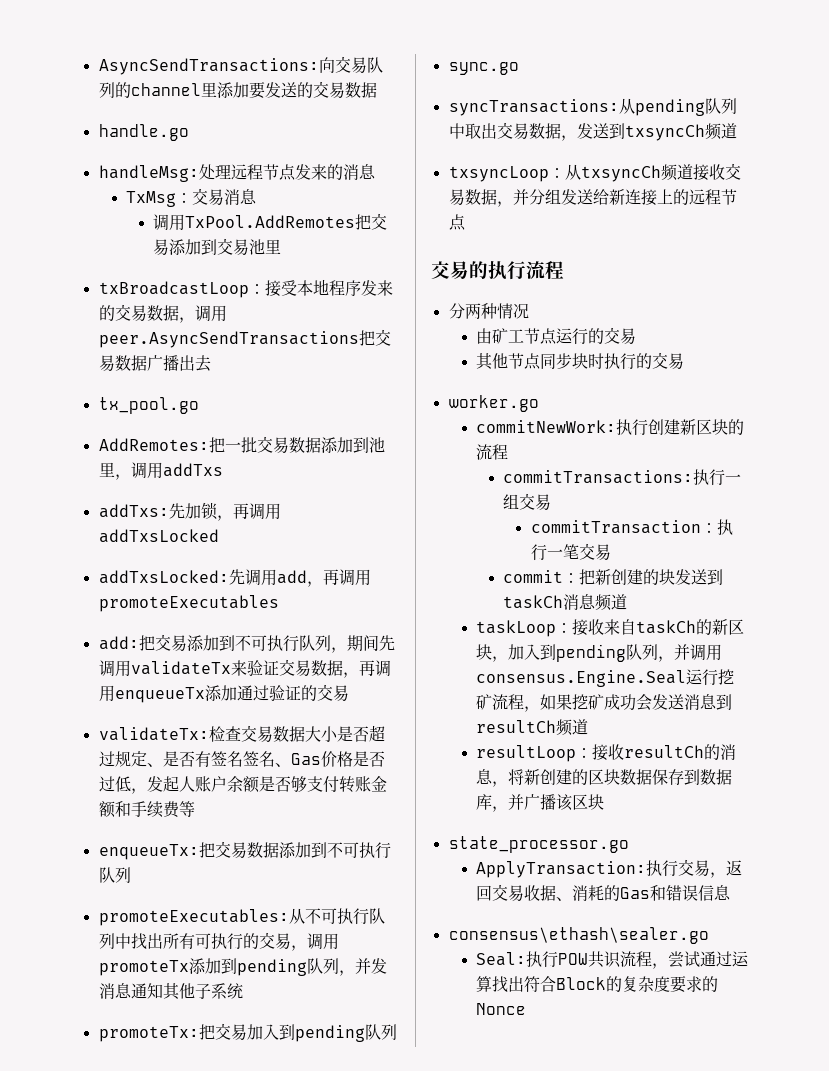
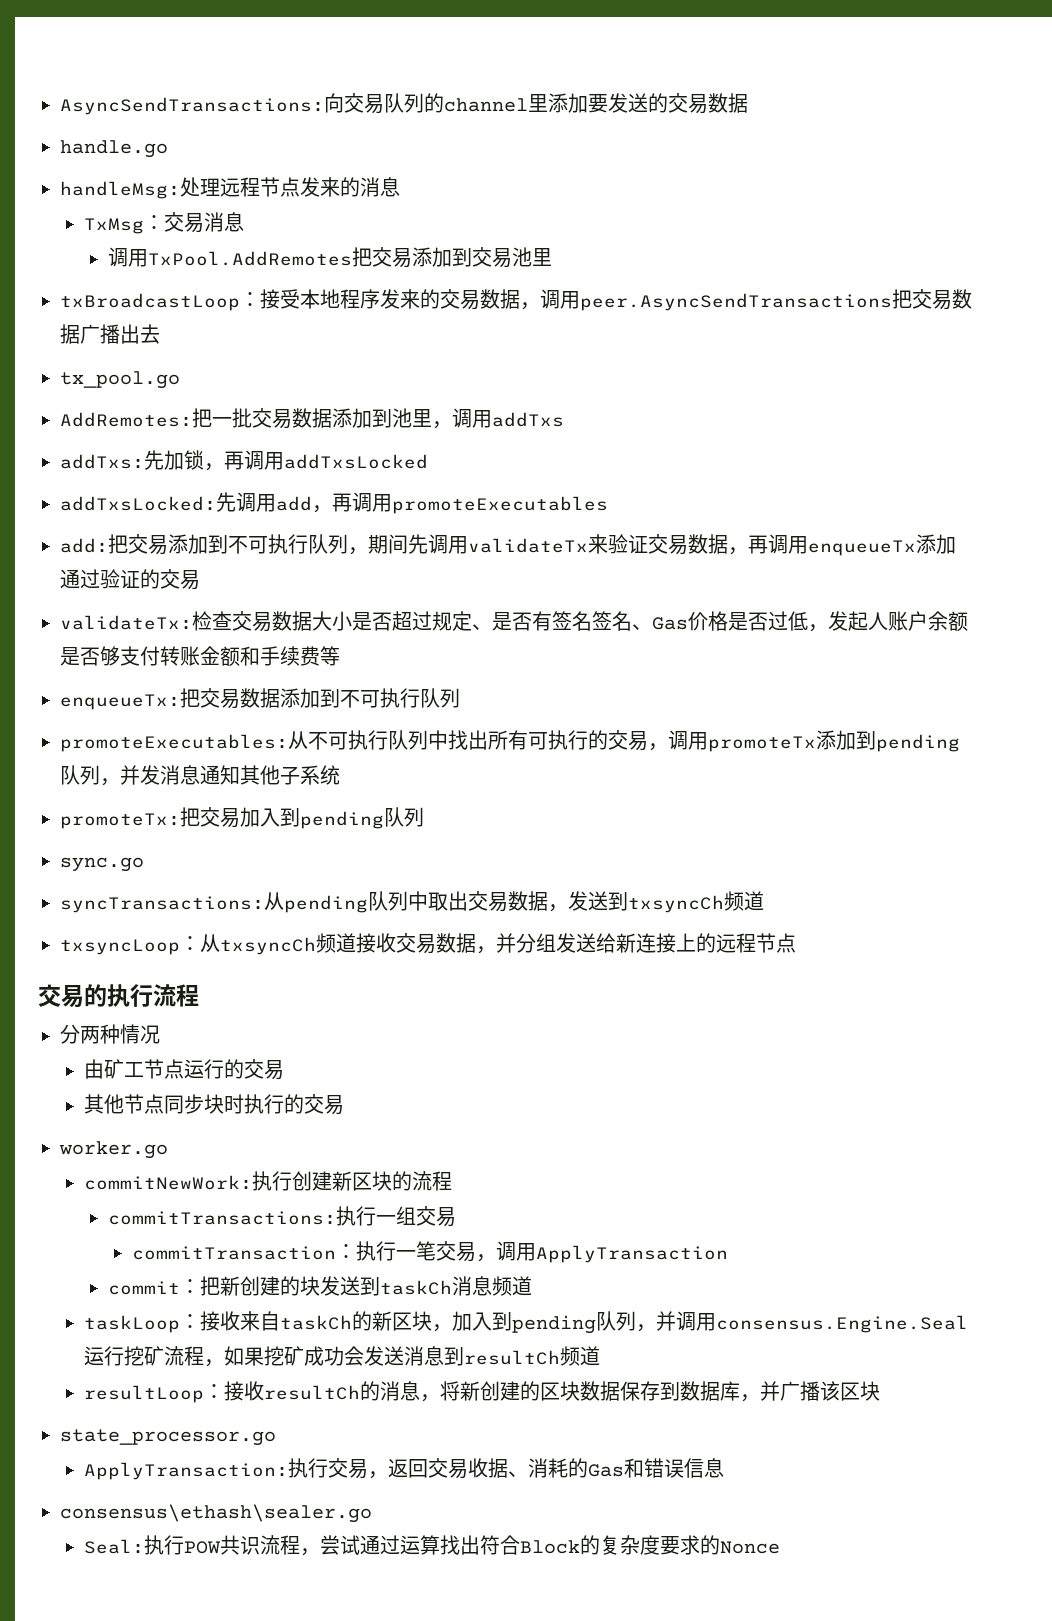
- commitTransaction：执行一笔交易
+ commitTransaction：执行一笔交易，调用ApplyTransaction

